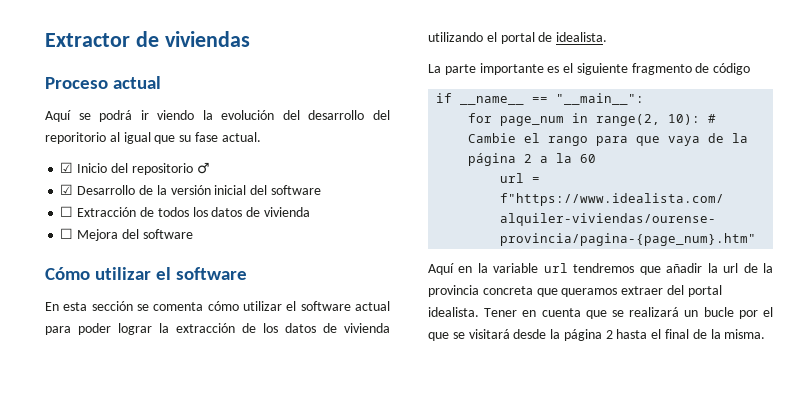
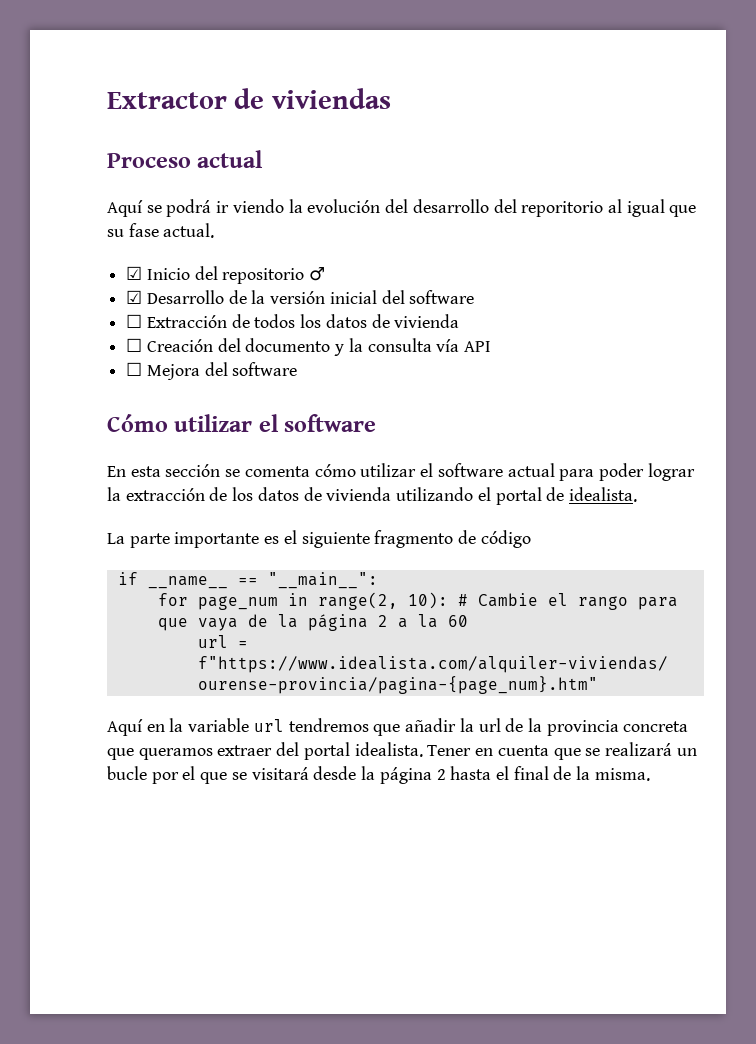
+ ☐ Creación del documento y la consulta vía API

